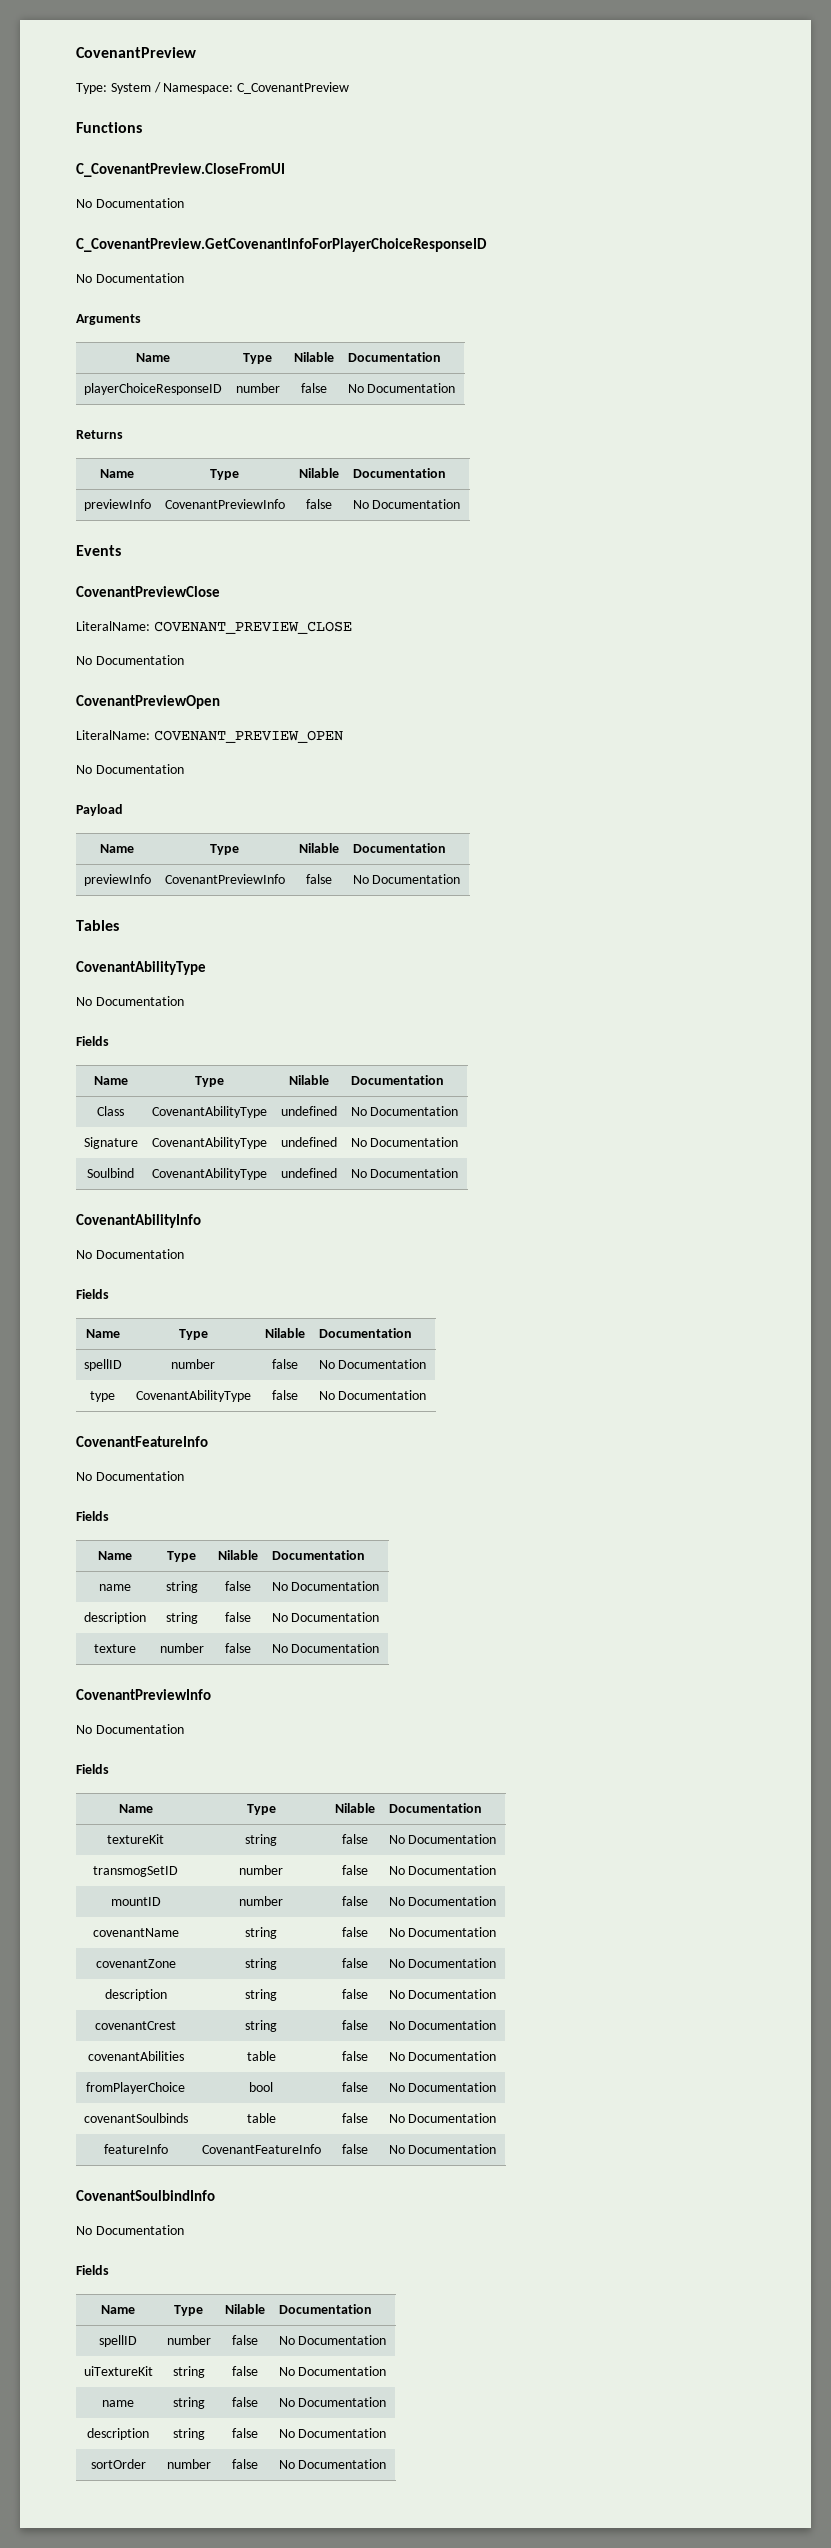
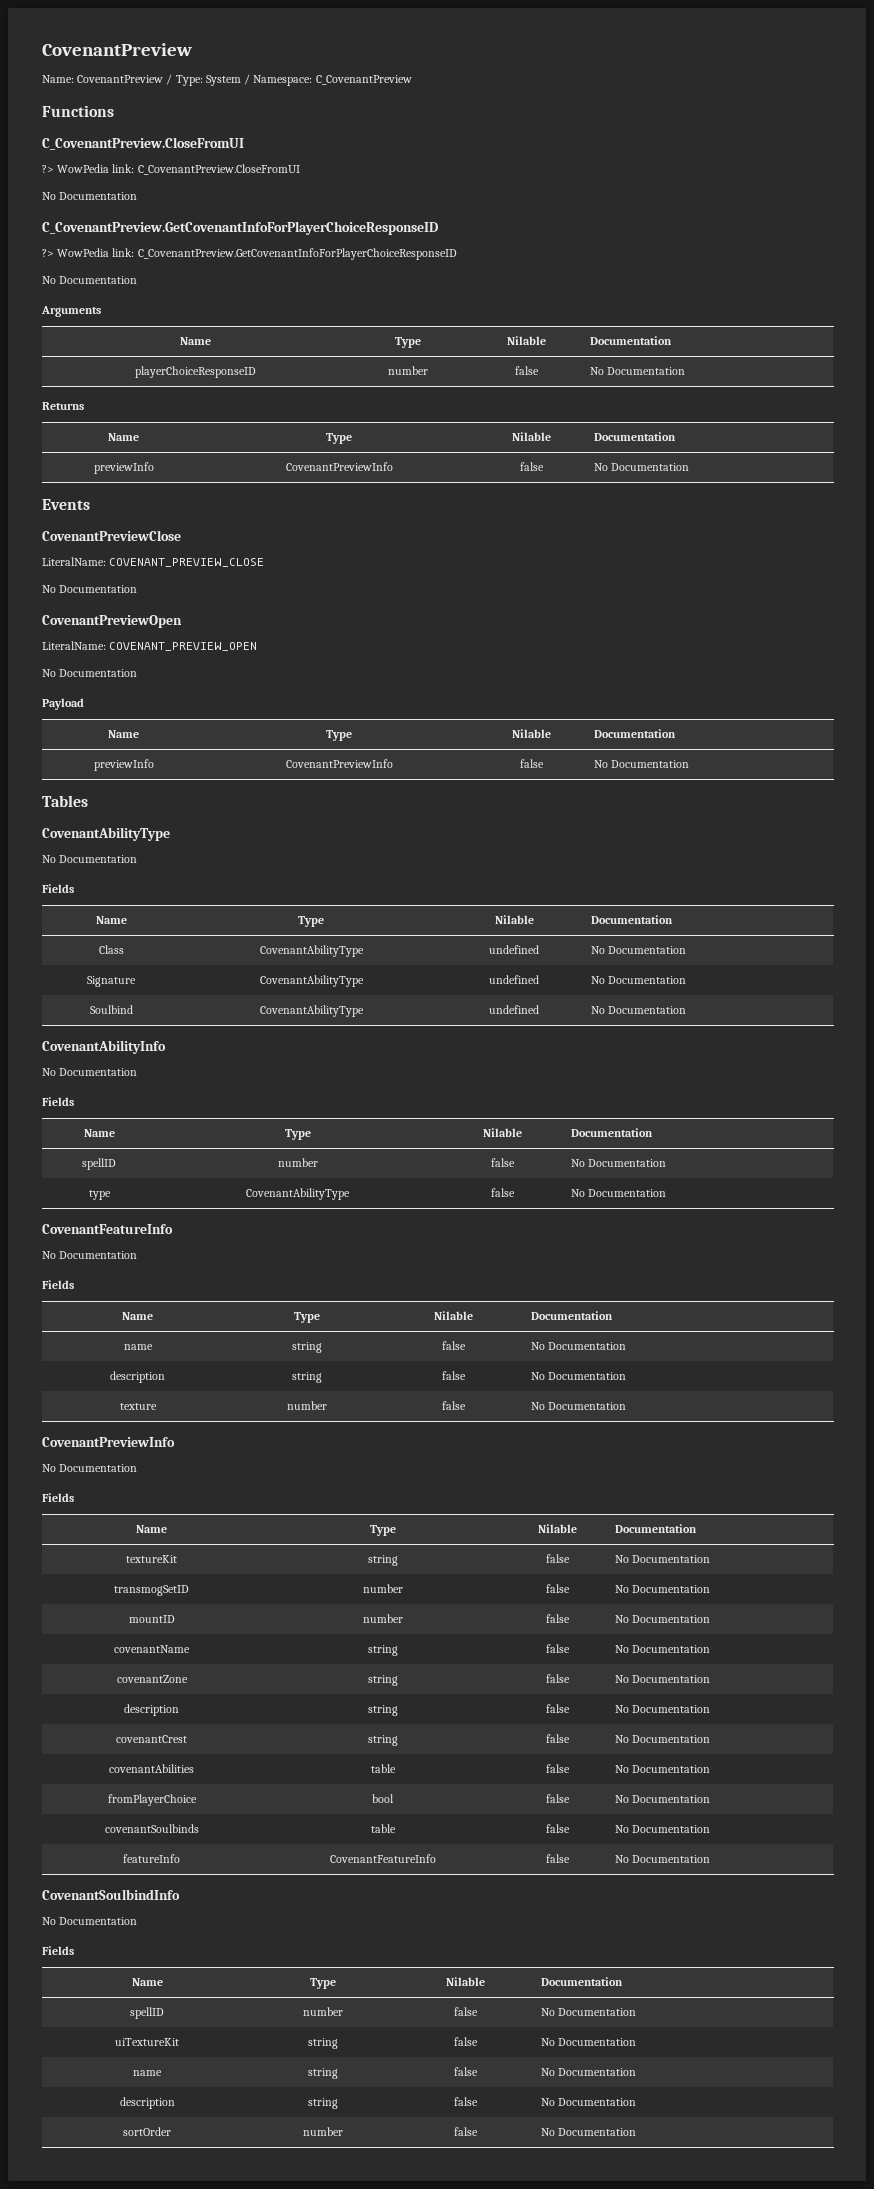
- Type: System / Namespace: C_CovenantPreview
+ Name: CovenantPreview / Type: System / Namespace: C_CovenantPreview
+ ?> WowPedia link: C_CovenantPreview.CloseFromUI
+ ?> WowPedia link: C_CovenantPreview.GetCovenantInfoForPlayerChoiceResponseID

